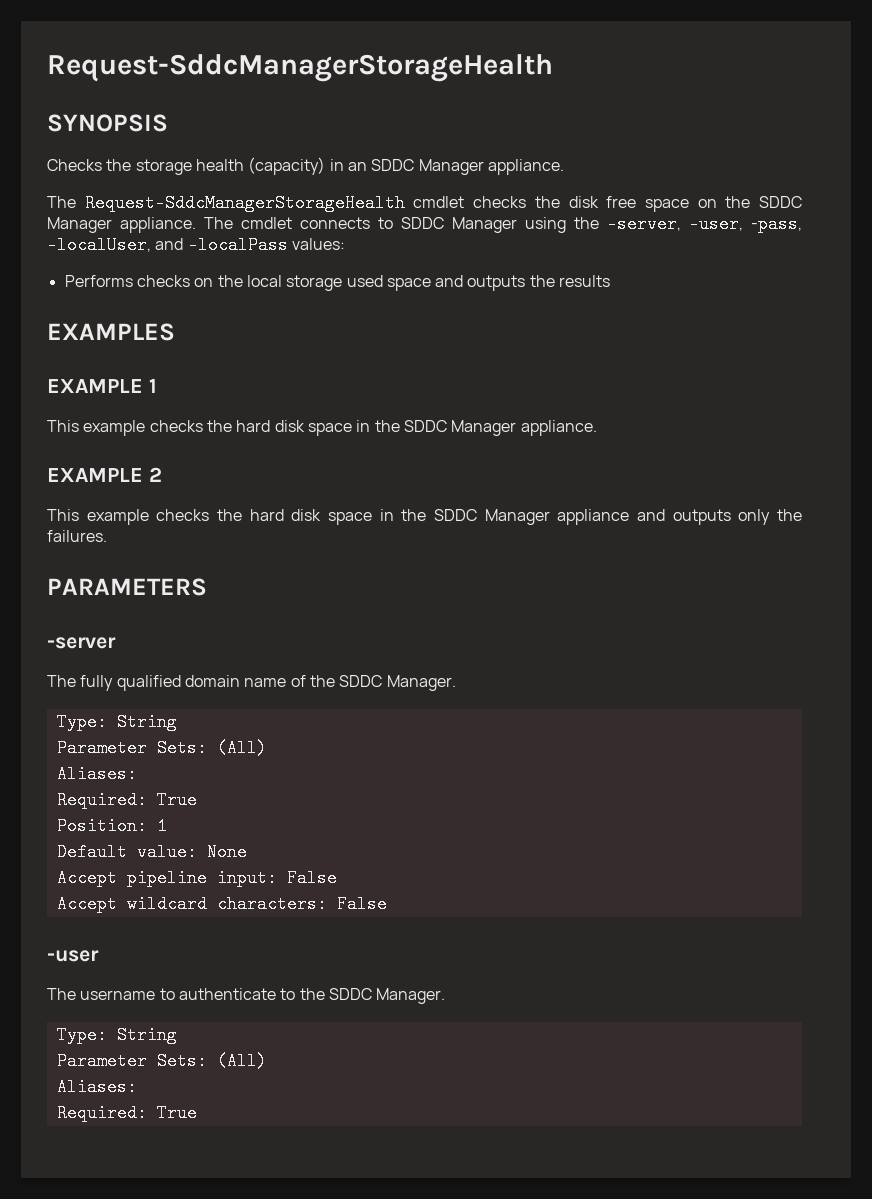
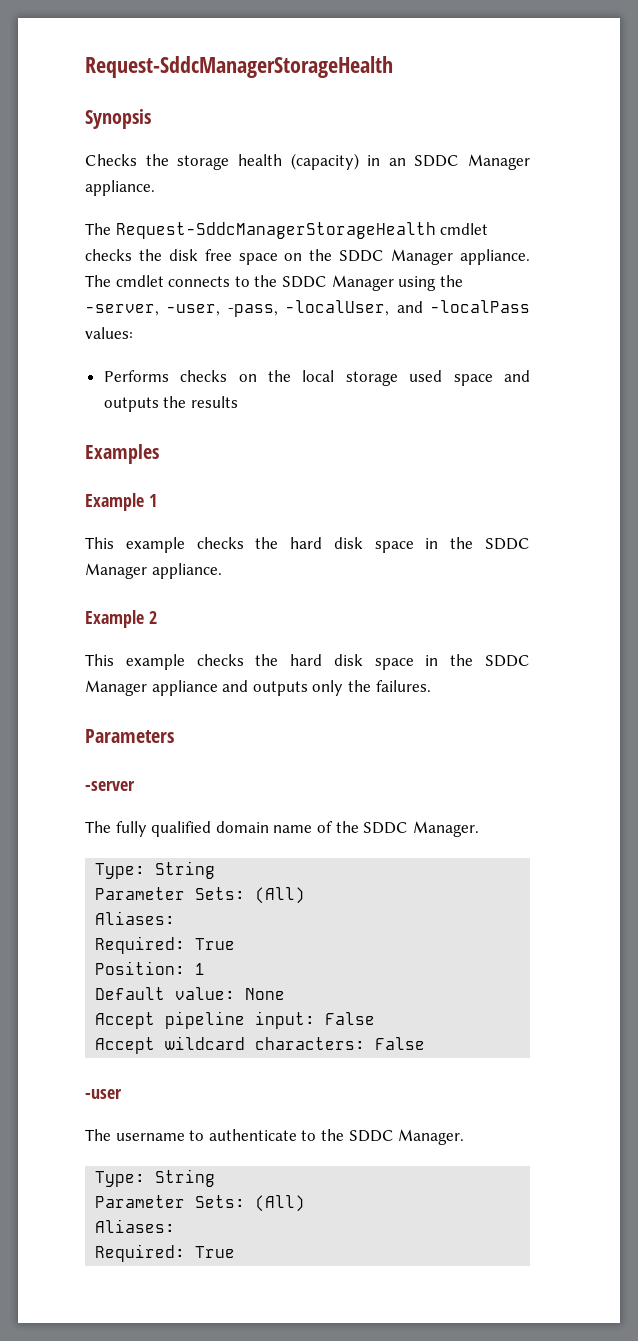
- SYNOPSIS
+ Synopsis
- The cmdlet connects to SDDC Manager using the -server, -user, -pass, -localUser, and -localPass values:
+ The cmdlet connects to the SDDC Manager using the -server, -user, -pass, -localUser, and -localPass values:
- EXAMPLES
- EXAMPLE 1
+ Examples
+ Example 1
- EXAMPLE 2
+ Example 2
- PARAMETERS
+ Parameters

